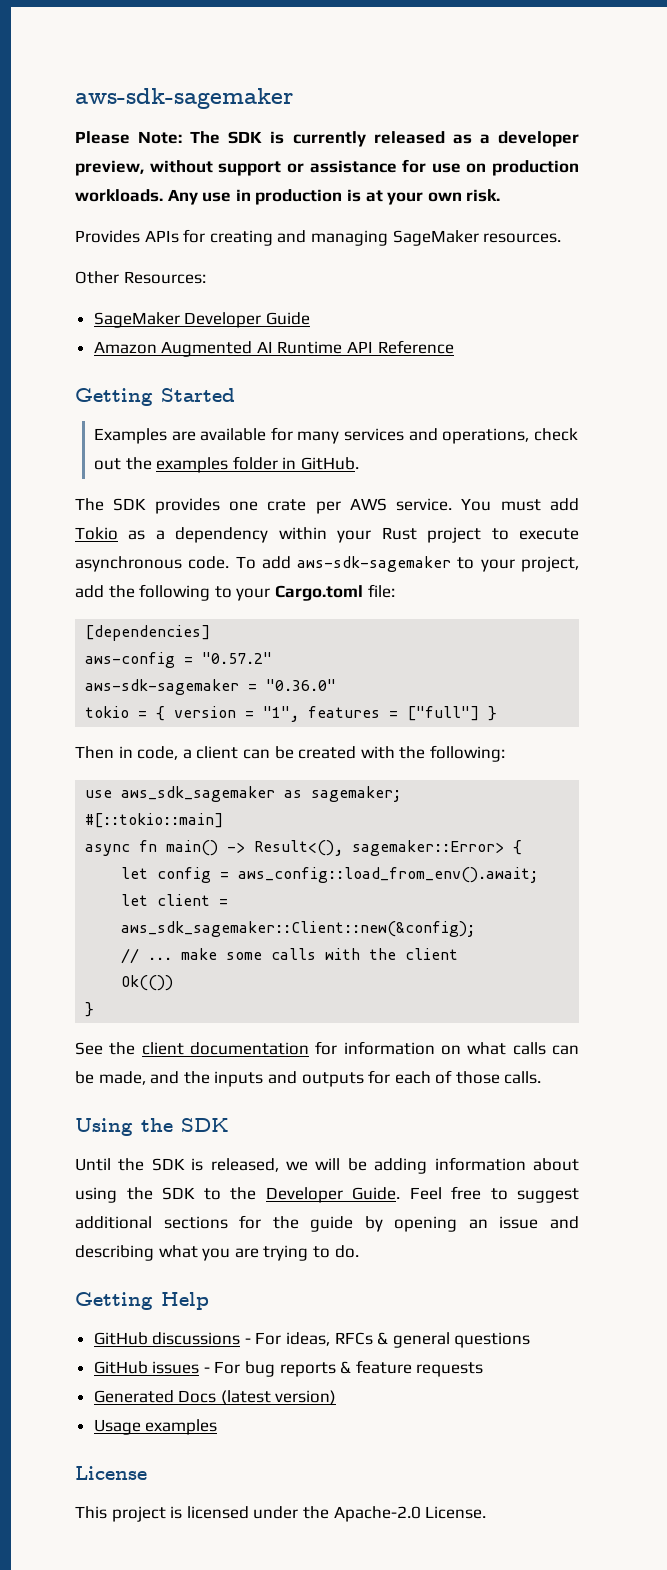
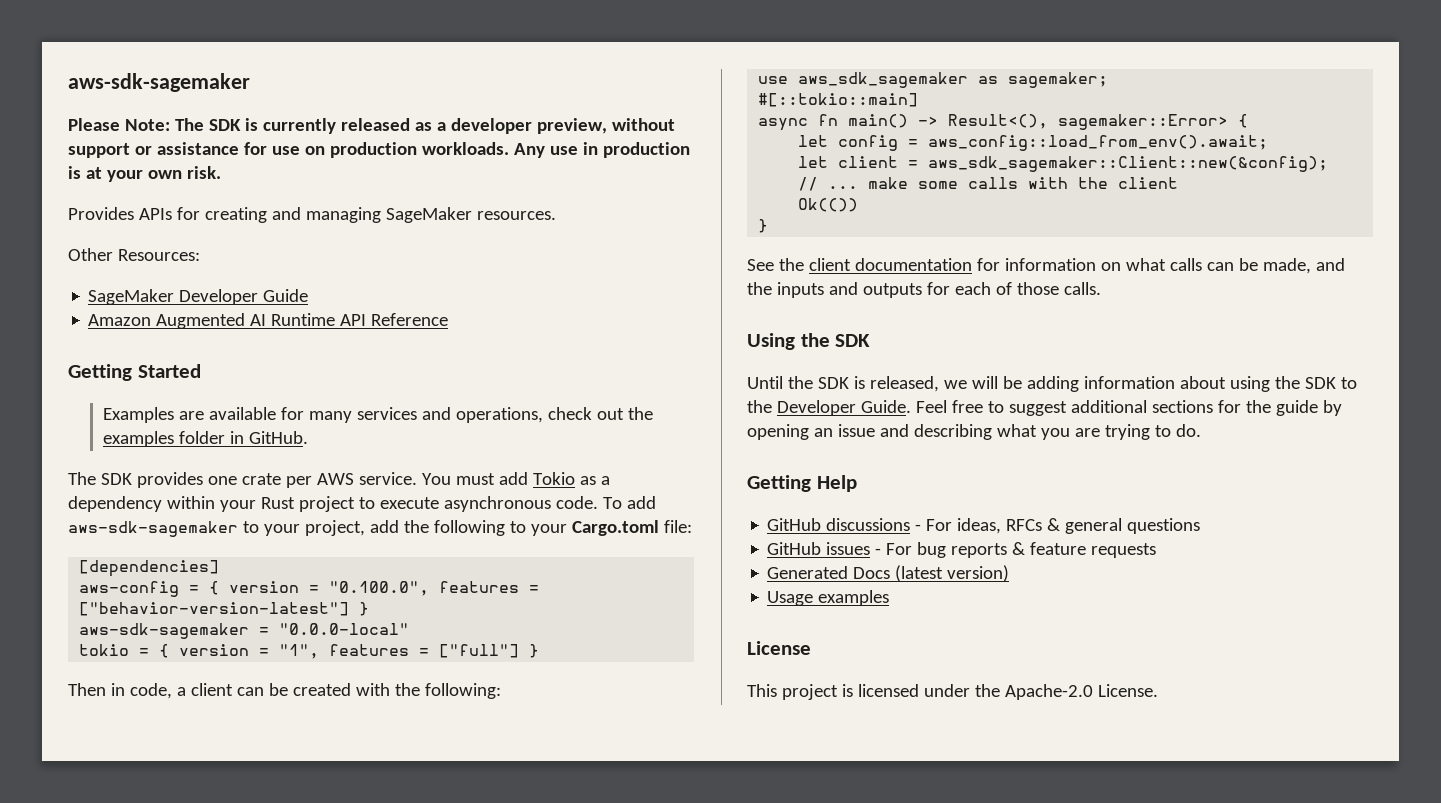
- aws-config = "0.57.2"
+ aws-config = { version = "0.100.0", features = ["behavior-version-latest"] }
- aws-sdk-sagemaker = "0.36.0"
+ aws-sdk-sagemaker = "0.0.0-local"

